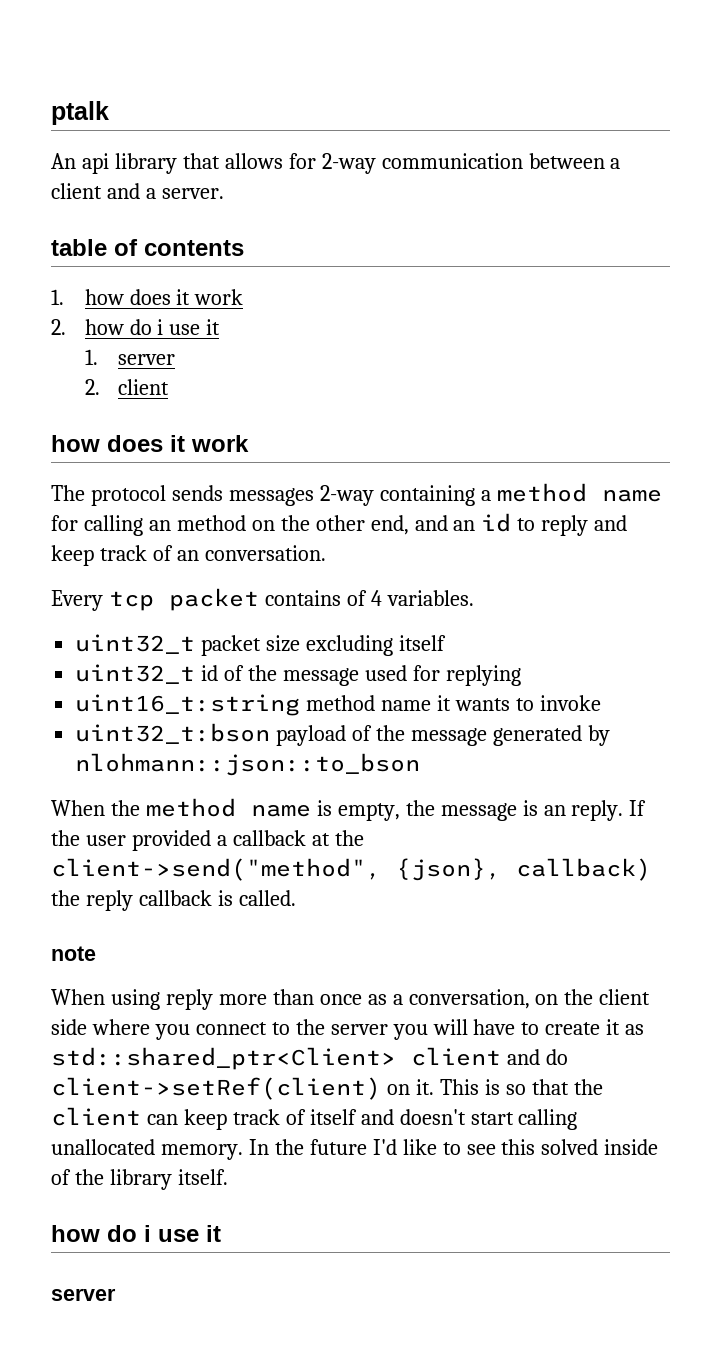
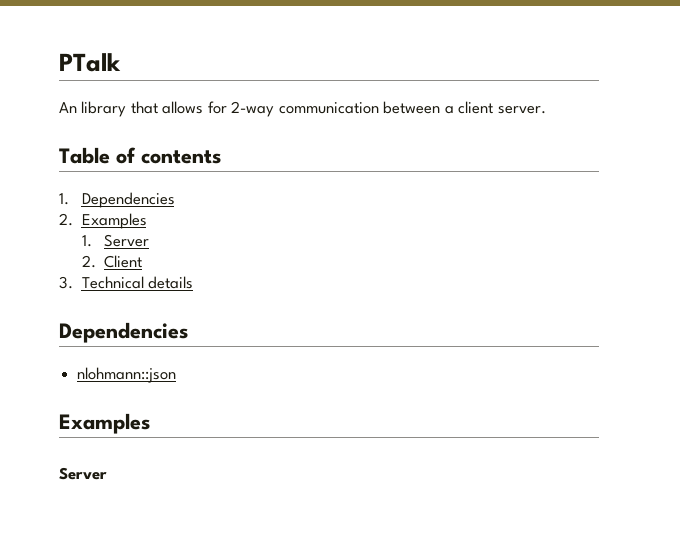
- ptalk
+ PTalk
- An api library that allows for 2-way communication between a client and a server.
+ An library that allows for 2-way communication between a client server.
- table of contents
+ Table of contents
- 1. how does it work
- 2. how do i use it
- 1. server
- 2. client
- how does it work
- The protocol sends messages 2-way containing a method name for calling an method on the other end, and an id to reply and keep track of an conversation.
- Every tcp packet contains of 4 variables.
- uint32_t packet size excluding itself
- uint32_t id of the message used for replying
- uint16_t:string method name it wants to invoke
- uint32_t:bson payload of the message generated by nlohmann::json::to_bson
- When the method name is empty, the message is an reply. If the user provided a callback at the client->send("method", {json}, callback) the reply callback is called.
- note
- When using reply more than once as a conversation, on the client side where you connect to the server you will have to create it as std::shared_ptr<Client> client and do client->setRef(client) on it. This is so that the client can keep track of itself and doesn't start calling unallocated memory. In the future I'd like to see this solved inside of the library itself.
- how do i use it
- server
+ 1. Dependencies
+ 2. Examples
+ 1. Server
+ 2. Client
+ 3. Technical details
+ Dependencies
+ nlohmann::json
+ Examples
+ Server

